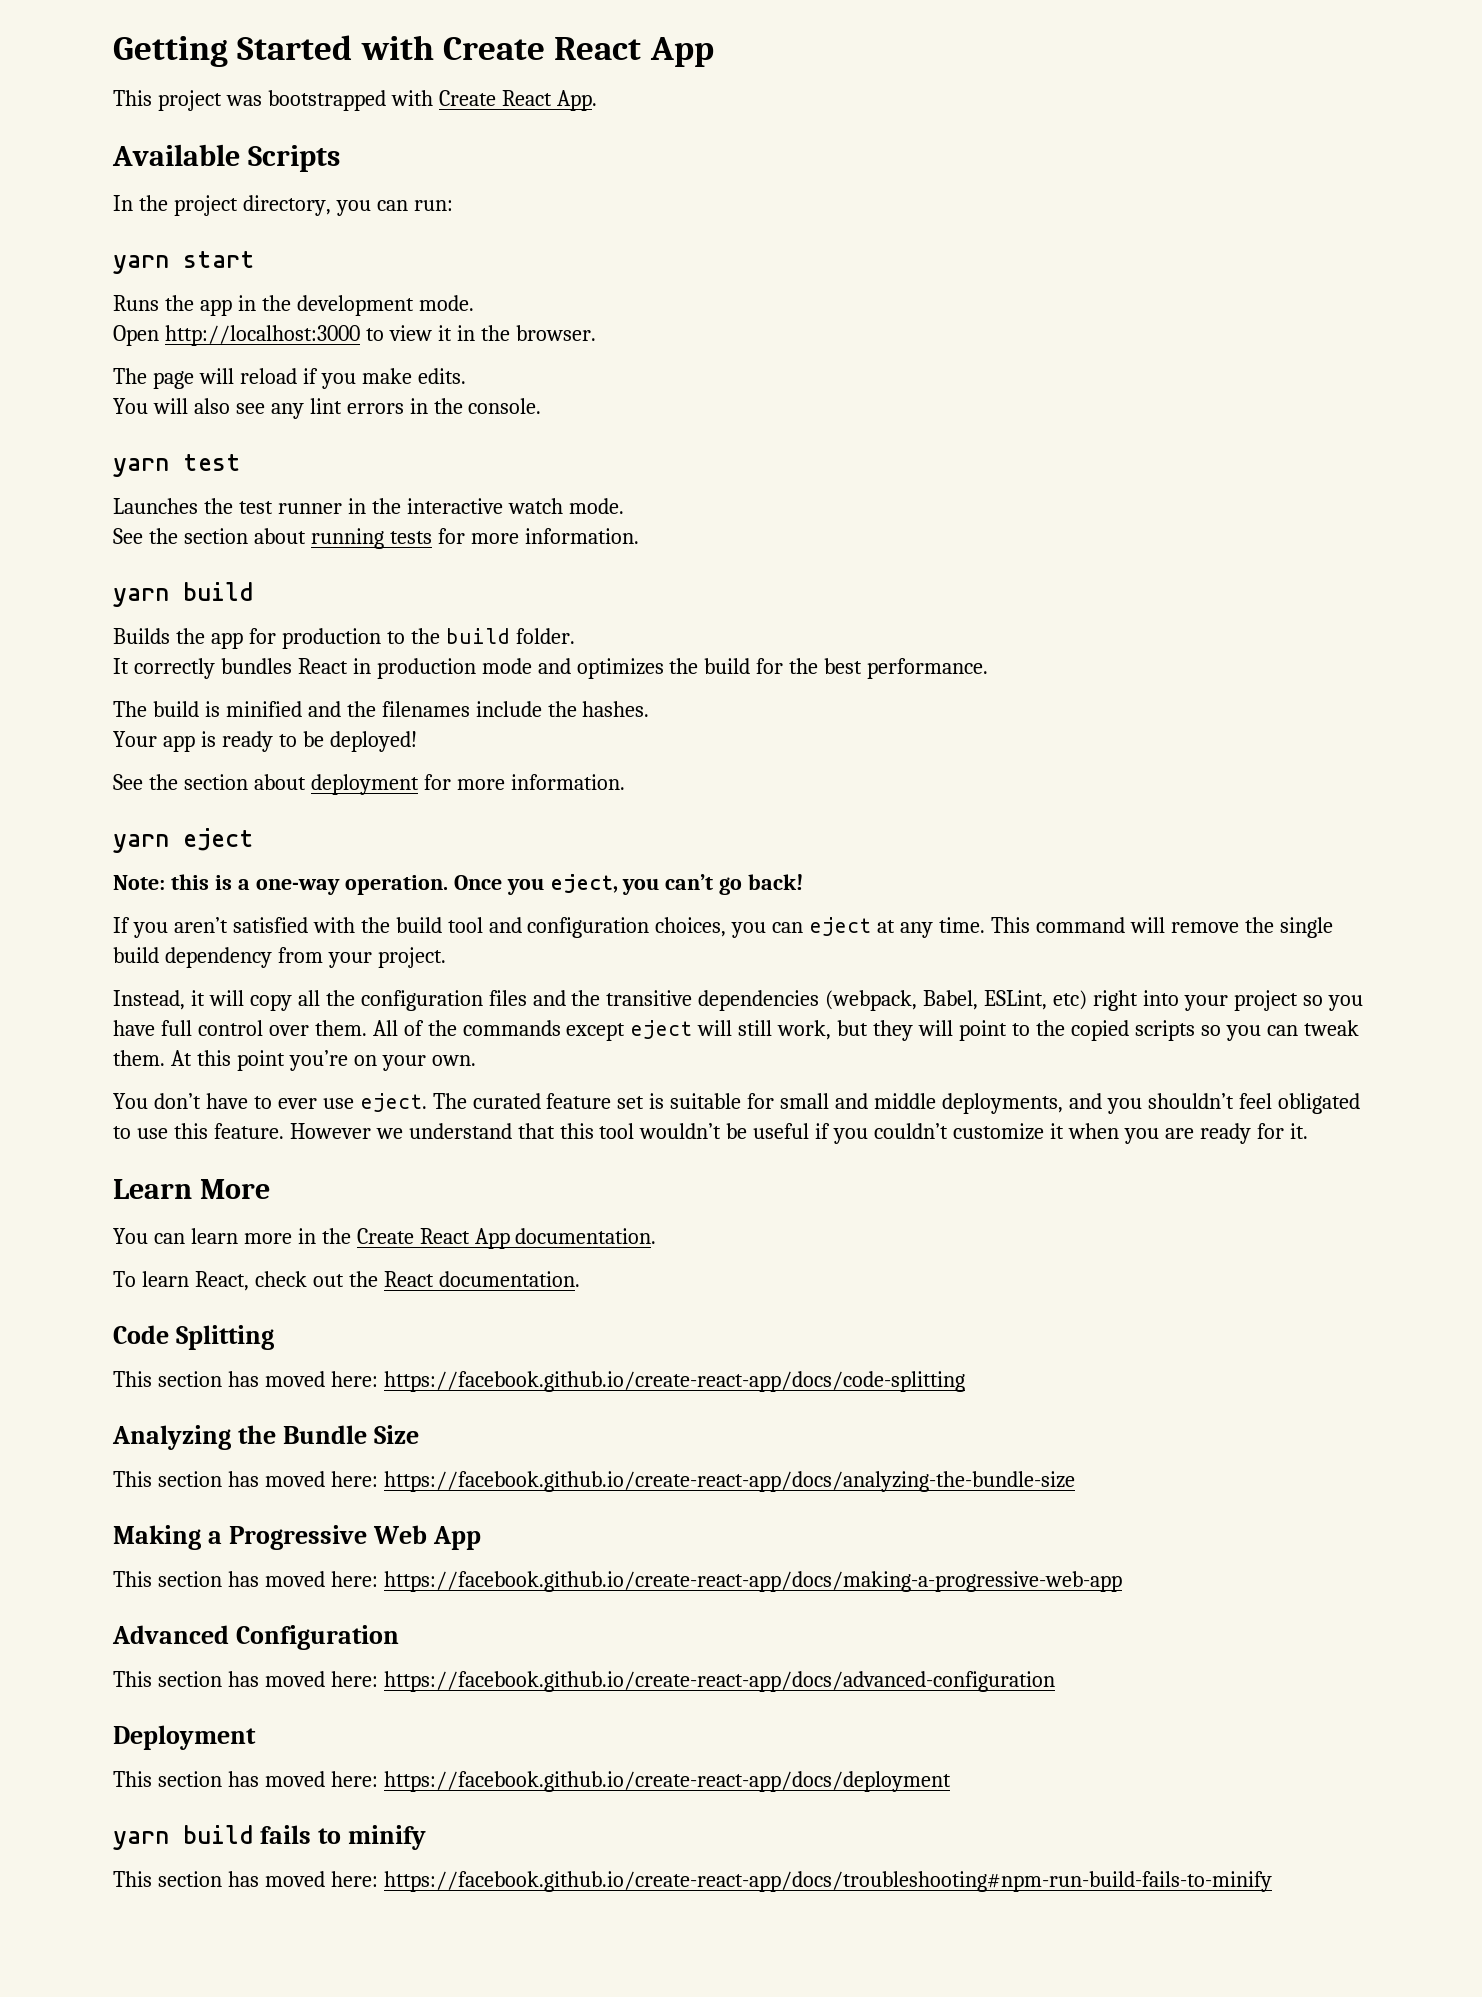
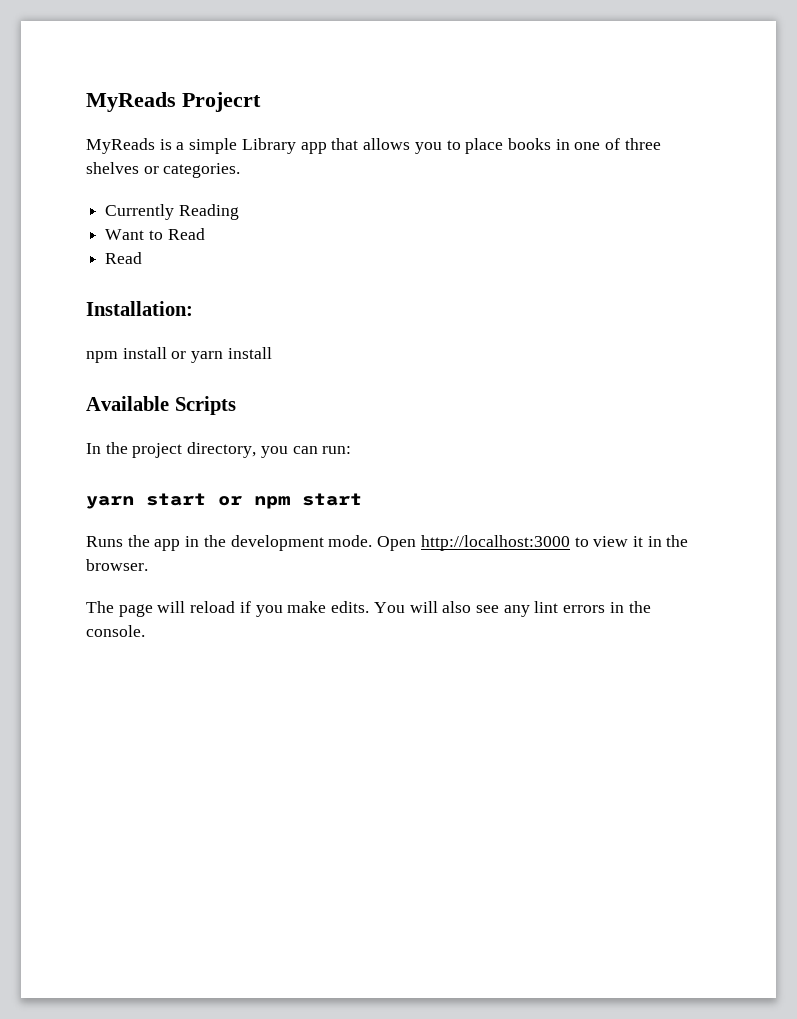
- Getting Started with Create React App
- This project was bootstrapped with Create React App.
+ MyReads Projecrt
+ MyReads is a simple Library app that allows you to place books in one of three shelves or categories.
+ Currently Reading
+ Want to Read
+ Read
+ Installation:
+ npm install or yarn install
- yarn start
+ yarn start or npm start
- Runs the app in the development mode.
- Open http://localhost:3000 to view it in the browser.
+ Runs the app in the development mode. Open http://localhost:3000 to view it in the browser.
- The page will reload if you make edits.
- You will also see any lint errors in the console.
+ The page will reload if you make edits. You will also see any lint errors in the console.
- yarn test
- Launches the test runner in the interactive watch mode.
- See the section about running tests for more information.
- yarn build
- Builds the app for production to the build folder.
- It correctly bundles React in production mode and optimizes the build for the best performance.
- The build is minified and the filenames include the hashes.
- Your app is ready to be deployed!
- See the section about deployment for more information.
- yarn eject
- Note: this is a one-way operation. Once you eject, you can’t go back!
- If you aren’t satisfied with the build tool and configuration choices, you can eject at any time. This command will remove the single build dependency from your project.
- Instead, it will copy all the configuration files and the transitive dependencies (webpack, Babel, ESLint, etc) right into your project so you have full control over them. All of the commands except eject will still work, but they will point to the copied scripts so you can tweak them. At this point you’re on your own.
- You don’t have to ever use eject. The curated feature set is suitable for small and middle deployments, and you shouldn’t feel obligated to use this feature. However we understand that this tool wouldn’t be useful if you couldn’t customize it when you are ready for it.
- Learn More
- You can learn more in the Create React App documentation.
- To learn React, check out the React documentation.
- Code Splitting
- This section has moved here: https://facebook.github.io/create-react-app/docs/code-splitting
- Analyzing the Bundle Size
- This section has moved here: https://facebook.github.io/create-react-app/docs/analyzing-the-bundle-size
- Making a Progressive Web App
- This section has moved here: https://facebook.github.io/create-react-app/docs/making-a-progressive-web-app
- Advanced Configuration
- This section has moved here: https://facebook.github.io/create-react-app/docs/advanced-configuration
- Deployment
- This section has moved here: https://facebook.github.io/create-react-app/docs/deployment
- yarn build fails to minify
- This section has moved here: https://facebook.github.io/create-react-app/docs/troubleshooting#npm-run-build-fails-to-minify

